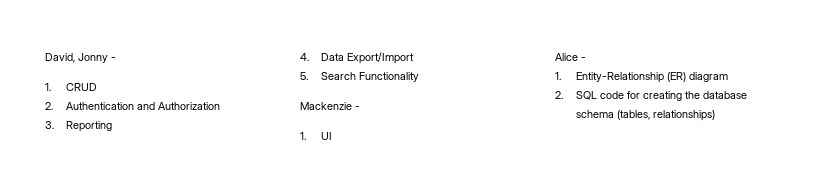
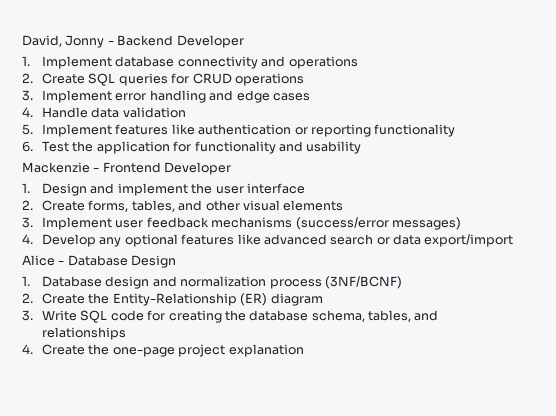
- David, Jonny -
- 1. CRUD
- 2. Authentication and Authorization
- 3. Reporting
- 4. Data Export/Import
- 5. Search Functionality
+ David, Jonny - Backend Developer
+ 1. Implement database connectivity and operations
+ 2. Create SQL queries for CRUD operations
+ 3. Implement error handling and edge cases
+ 4. Handle data validation
+ 5. Implement features like authentication or reporting functionality
+ 6. Test the application for functionality and usability
- Mackenzie -
- 1. UI
+ Mackenzie - Frontend Developer
+ 1. Design and implement the user interface
+ 2. Create forms, tables, and other visual elements
+ 3. Implement user feedback mechanisms (success/error messages)
+ 4. Develop any optional features like advanced search or data export/import
- Alice -
- 1. Entity-Relationship (ER) diagram
+ Alice - Database Design
+ 1. Database design and normalization process (3NF/BCNF)
+ 2. Create the Entity-Relationship (ER) diagram
- 2. SQL code for creating the database schema (tables, relationships)
+ 3. Write SQL code for creating the database schema, tables, and relationships
+ 4. Create the one-page project explanation

